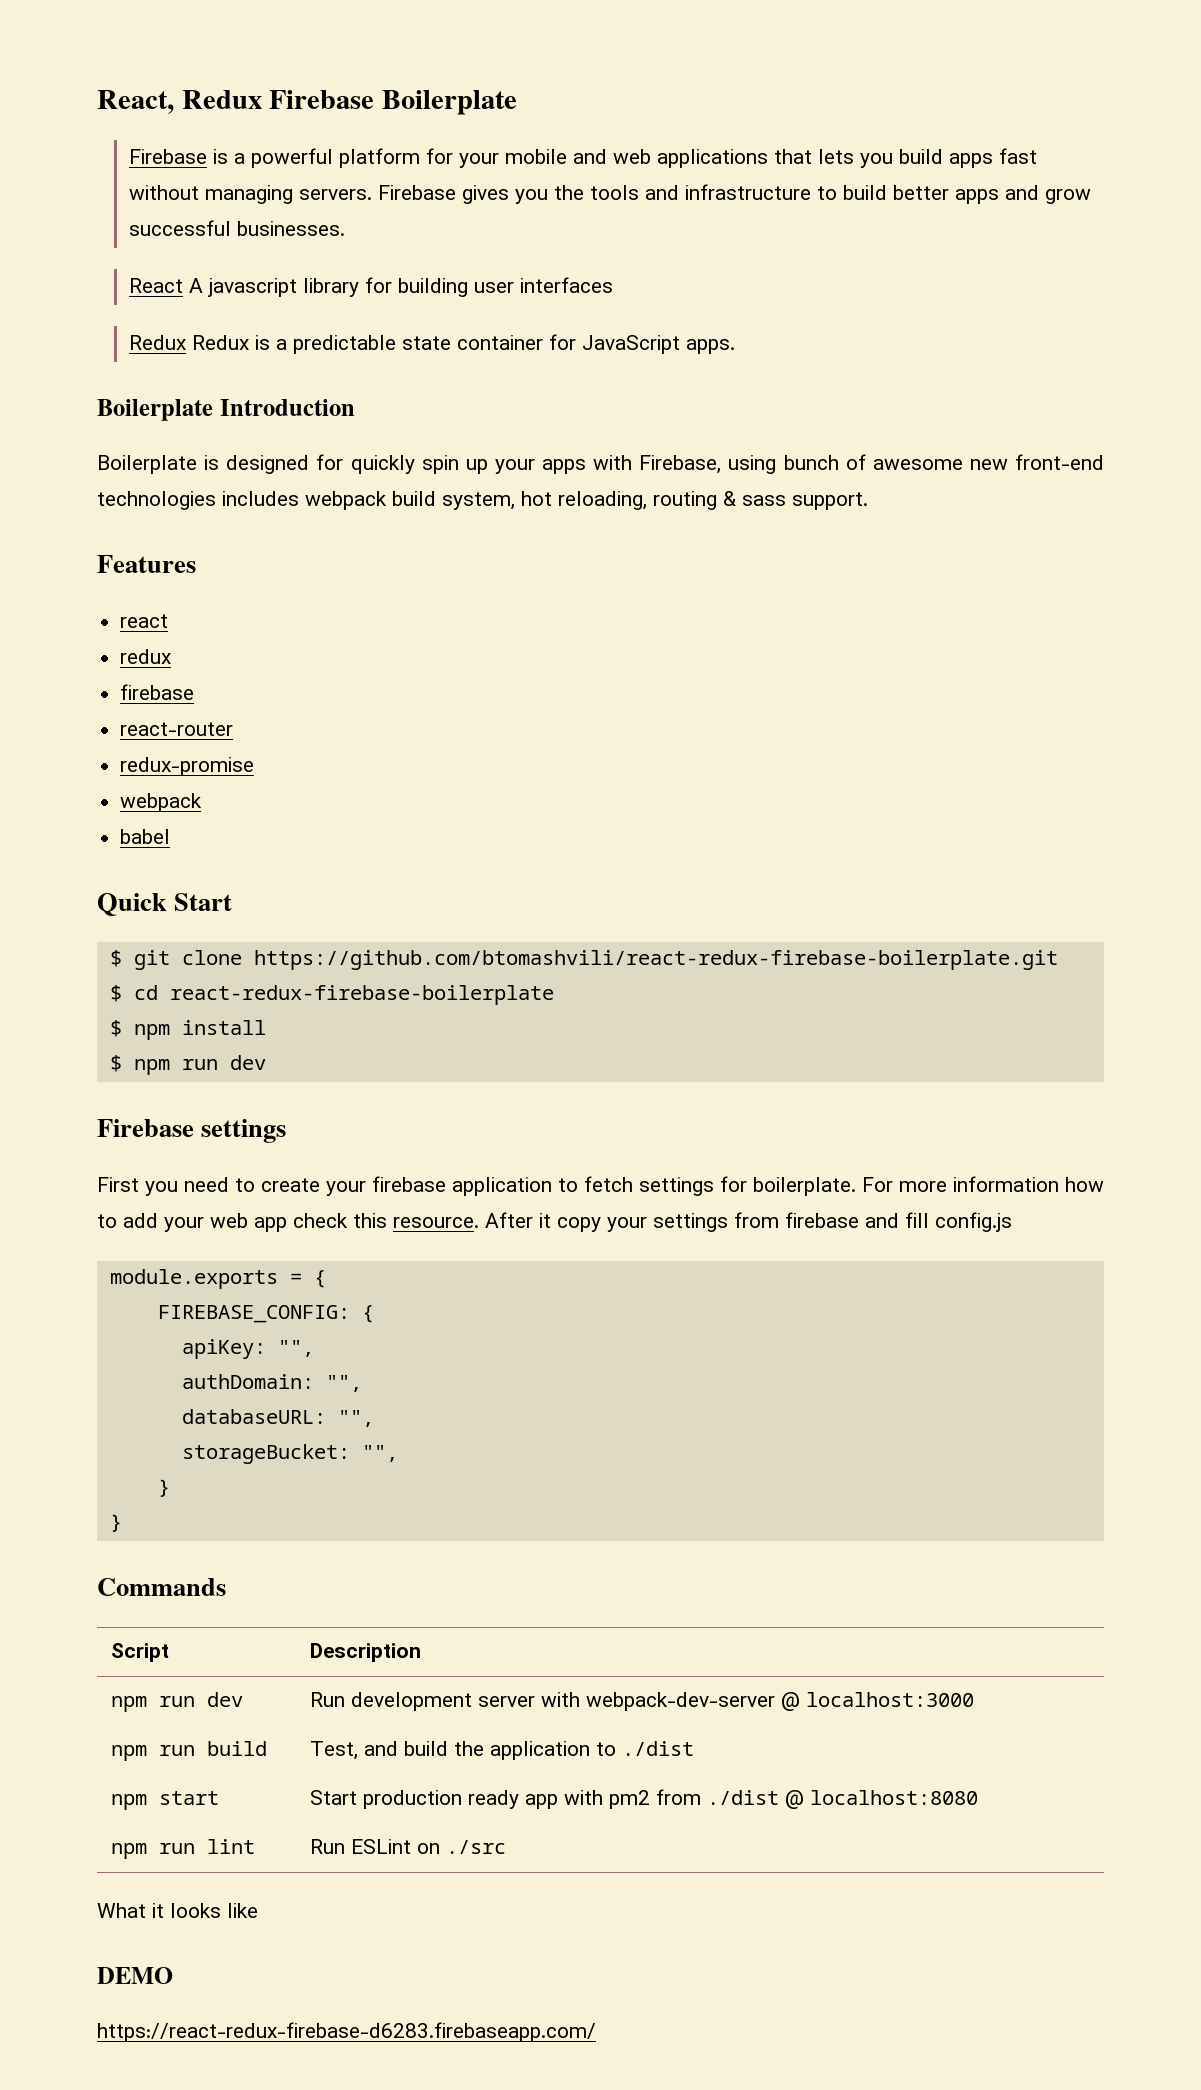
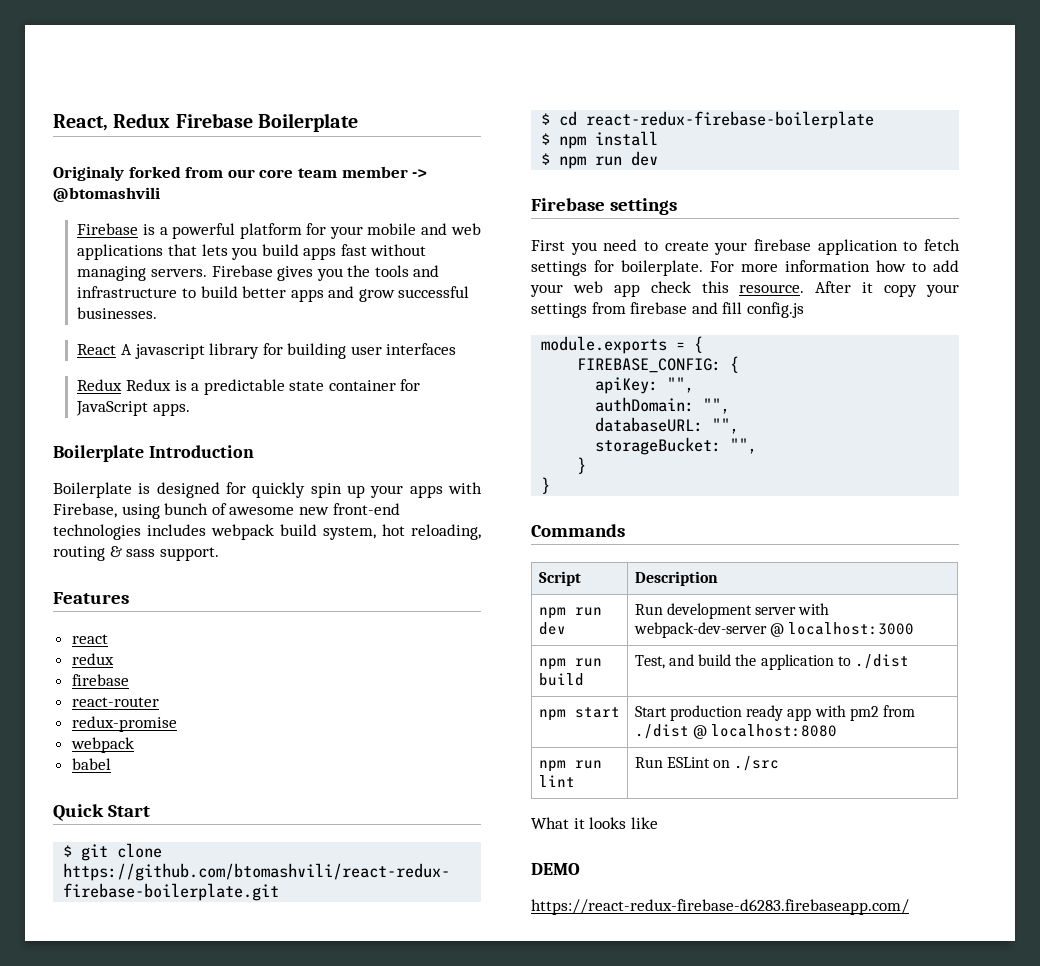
+ Originaly forked from our core team member -> @btomashvili

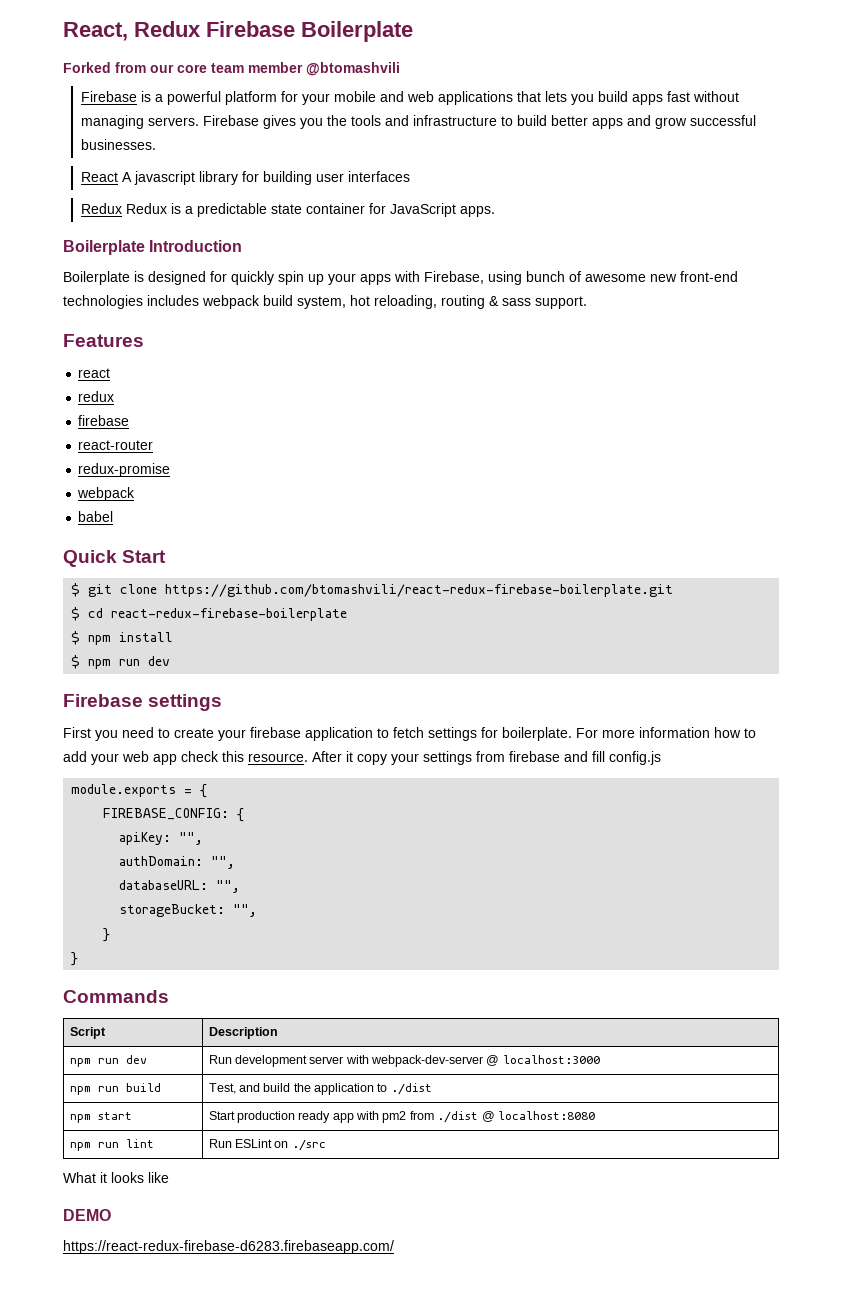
- Originaly forked from our core team member -> @btomashvili
+ Forked from our core team member @btomashvili

